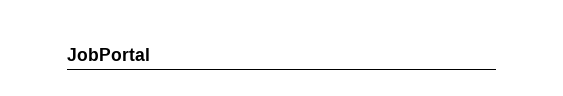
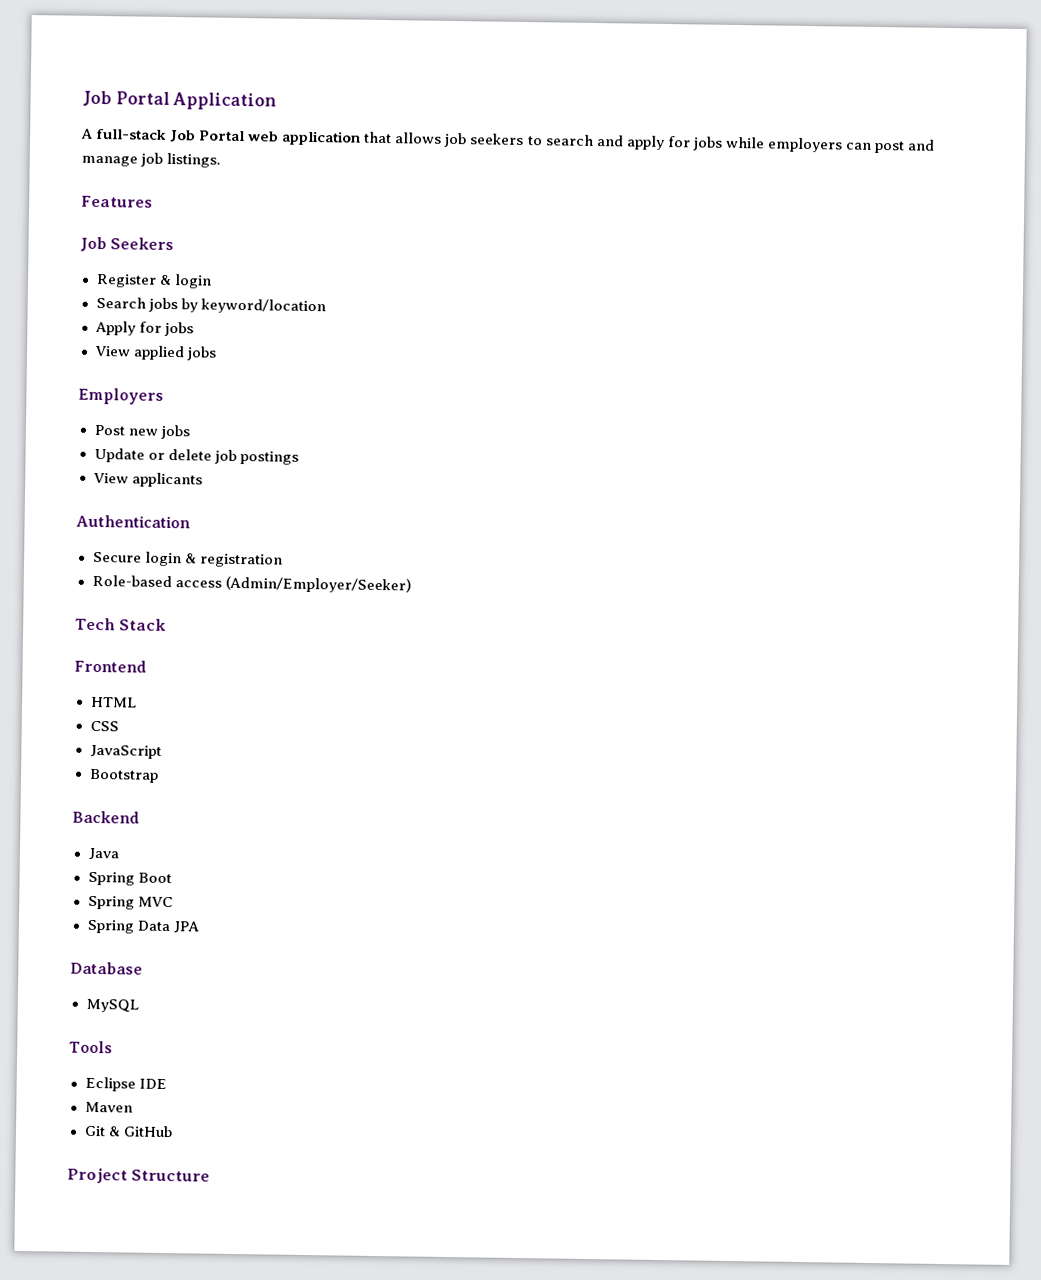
- JobPortal
+ Job Portal Application
+ A full-stack Job Portal web application that allows job seekers to search and apply for jobs while employers can post and manage job listings.
+ Features
+ Job Seekers
+ Register & login
+ Search jobs by keyword/location
+ Apply for jobs
+ View applied jobs
+ Employers
+ Post new jobs
+ Update or delete job postings
+ View applicants
+ Authentication
+ Secure login & registration
+ Role-based access (Admin/Employer/Seeker)
+ Tech Stack
+ Frontend
+ HTML
+ CSS
+ JavaScript
+ Bootstrap
+ Backend
+ Java
+ Spring Boot
+ Spring MVC
+ Spring Data JPA
+ Database
+ MySQL
+ Tools
+ Eclipse IDE
+ Maven
+ Git & GitHub
+ Project Structure

